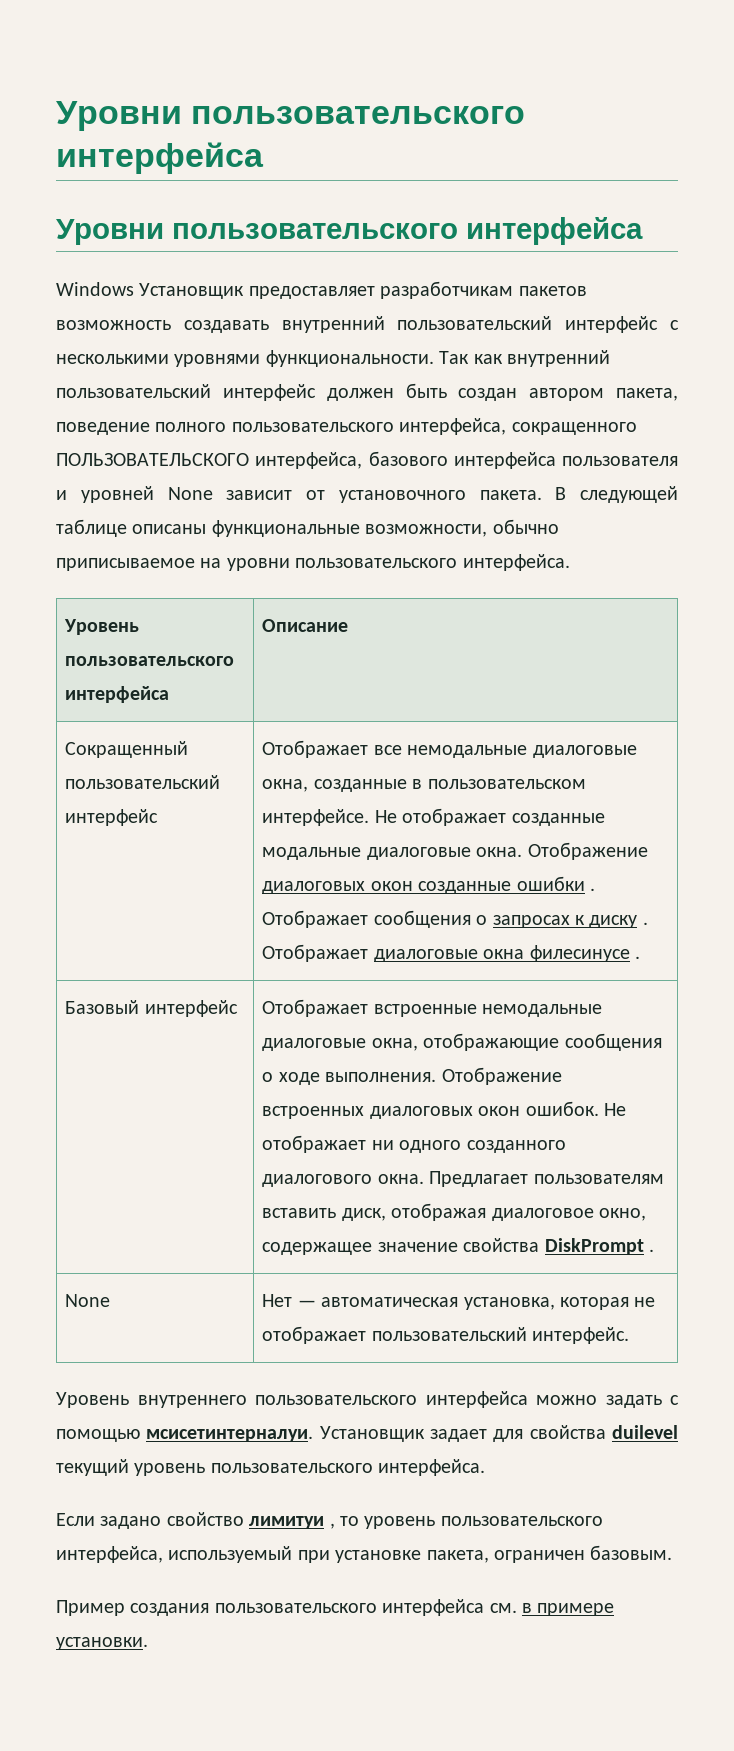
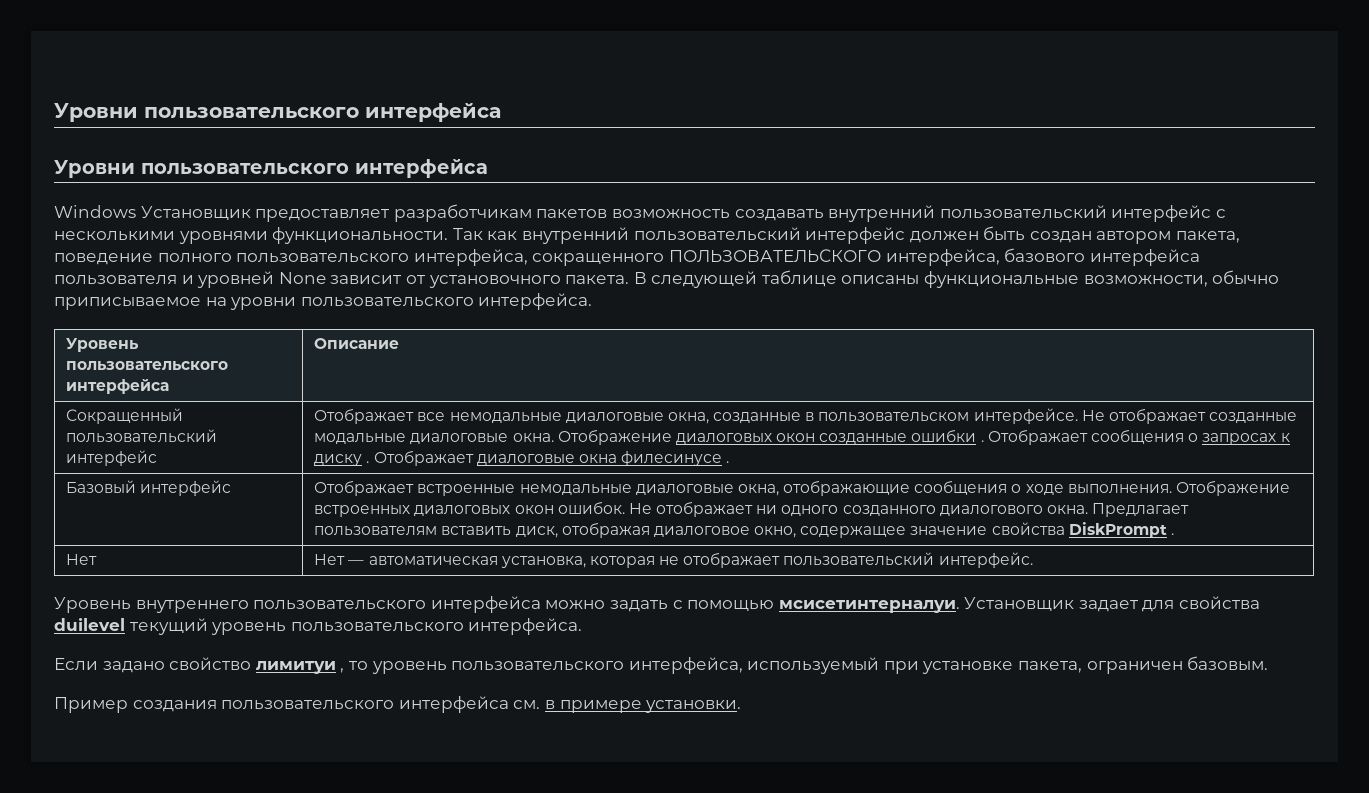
- None | Нет — автоматическая установка, которая не отображает пользовательский интерфейс.
+ Нет | Нет — автоматическая установка, которая не отображает пользовательский интерфейс.

